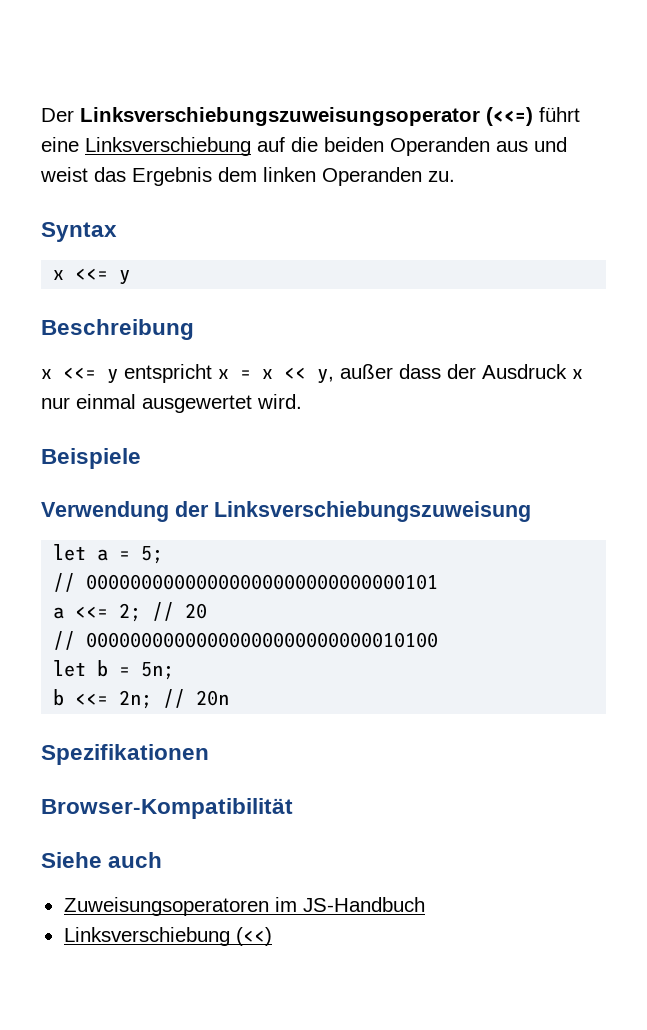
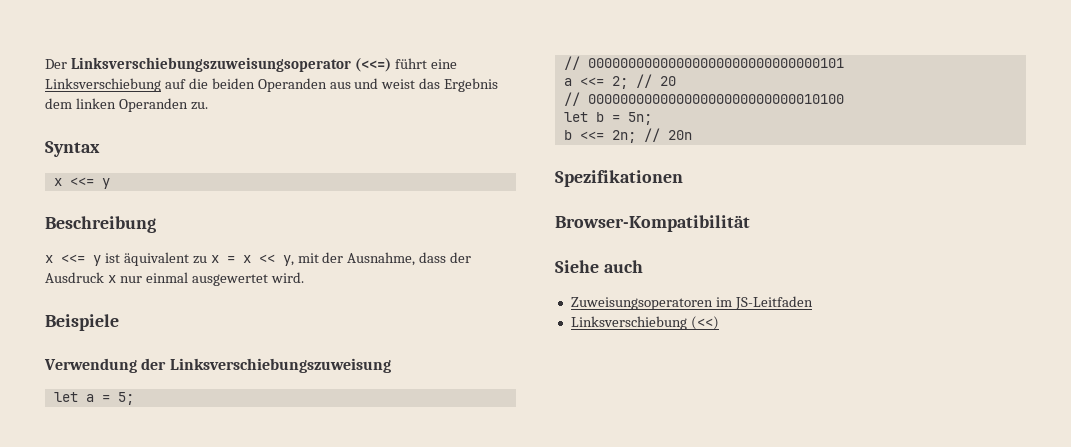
- x <<= y entspricht x = x << y, außer dass der Ausdruck x nur einmal ausgewertet wird.
+ x <<= y ist äquivalent zu x = x << y, mit der Ausnahme, dass der Ausdruck x nur einmal ausgewertet wird.
- Zuweisungsoperatoren im JS-Handbuch
+ Zuweisungsoperatoren im JS-Leitfaden

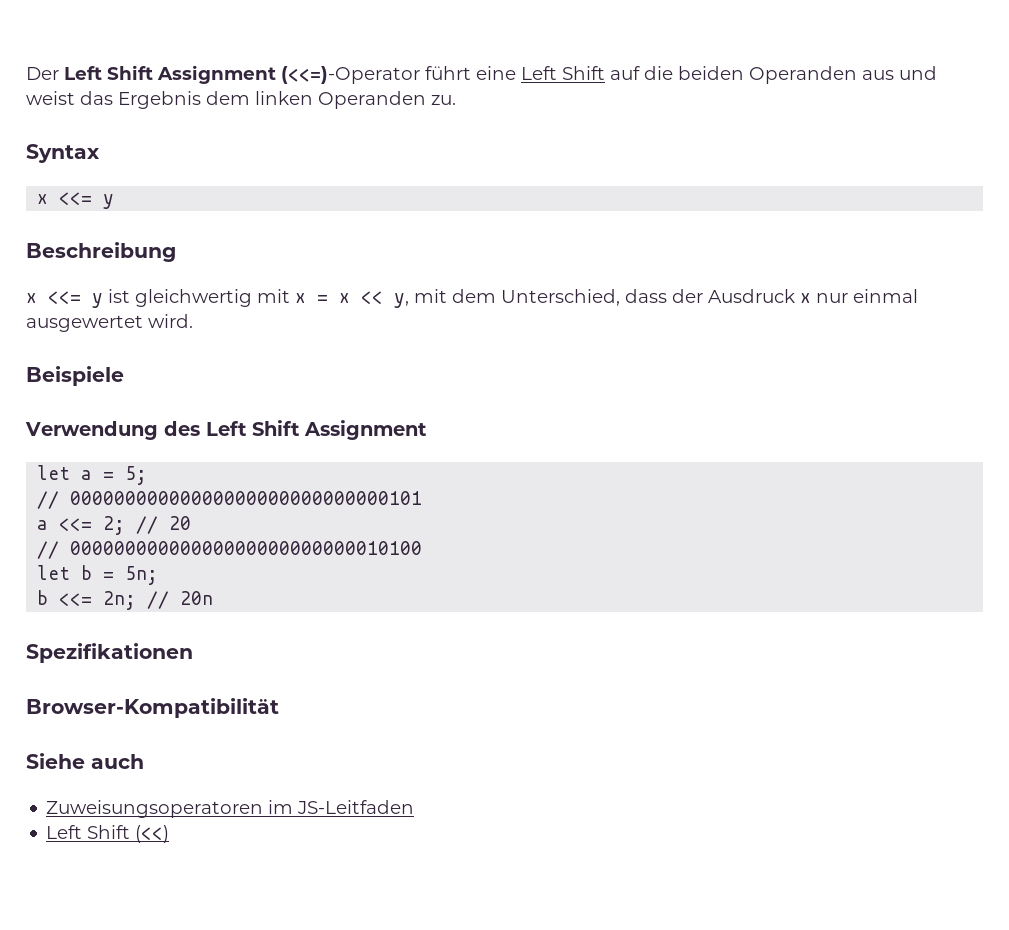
- Der Linksverschiebungszuweisungsoperator (<<=) führt eine Linksverschiebung auf die beiden Operanden aus und weist das Ergebnis dem linken Operanden zu.
+ Der Left Shift Assignment (<<=)-Operator führt eine Left Shift auf die beiden Operanden aus und weist das Ergebnis dem linken Operanden zu.
- x <<= y ist äquivalent zu x = x << y, mit der Ausnahme, dass der Ausdruck x nur einmal ausgewertet wird.
+ x <<= y ist gleichwertig mit x = x << y, mit dem Unterschied, dass der Ausdruck x nur einmal ausgewertet wird.
- Verwendung der Linksverschiebungszuweisung
+ Verwendung des Left Shift Assignment
- Linksverschiebung (<<)
+ Left Shift (<<)

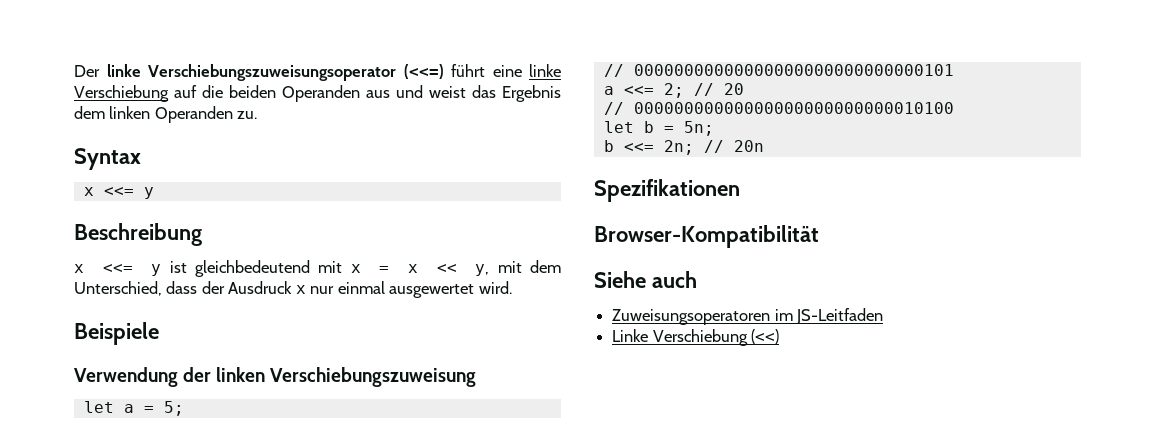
- Der Left Shift Assignment (<<=)-Operator führt eine Left Shift auf die beiden Operanden aus und weist das Ergebnis dem linken Operanden zu.
+ Der linke Verschiebungszuweisungsoperator (<<=) führt eine linke Verschiebung auf die beiden Operanden aus und weist das Ergebnis dem linken Operanden zu.
- x <<= y ist gleichwertig mit x = x << y, mit dem Unterschied, dass der Ausdruck x nur einmal ausgewertet wird.
+ x <<= y ist gleichbedeutend mit x = x << y, mit dem Unterschied, dass der Ausdruck x nur einmal ausgewertet wird.
- Verwendung des Left Shift Assignment
+ Verwendung der linken Verschiebungszuweisung
- Left Shift (<<)
+ Linke Verschiebung (<<)

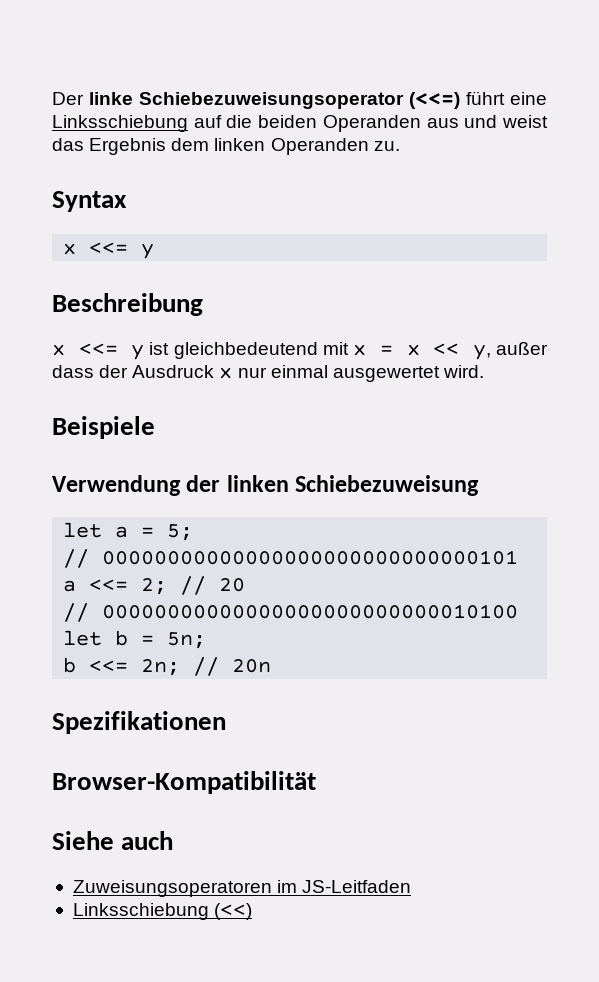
- Der linke Verschiebungszuweisungsoperator (<<=) führt eine linke Verschiebung auf die beiden Operanden aus und weist das Ergebnis dem linken Operanden zu.
+ Der linke Schiebezuweisungsoperator (<<=) führt eine Linksschiebung auf die beiden Operanden aus und weist das Ergebnis dem linken Operanden zu.
- x <<= y ist gleichbedeutend mit x = x << y, mit dem Unterschied, dass der Ausdruck x nur einmal ausgewertet wird.
+ x <<= y ist gleichbedeutend mit x = x << y, außer dass der Ausdruck x nur einmal ausgewertet wird.
- Verwendung der linken Verschiebungszuweisung
+ Verwendung der linken Schiebezuweisung
- Linke Verschiebung (<<)
+ Linksschiebung (<<)

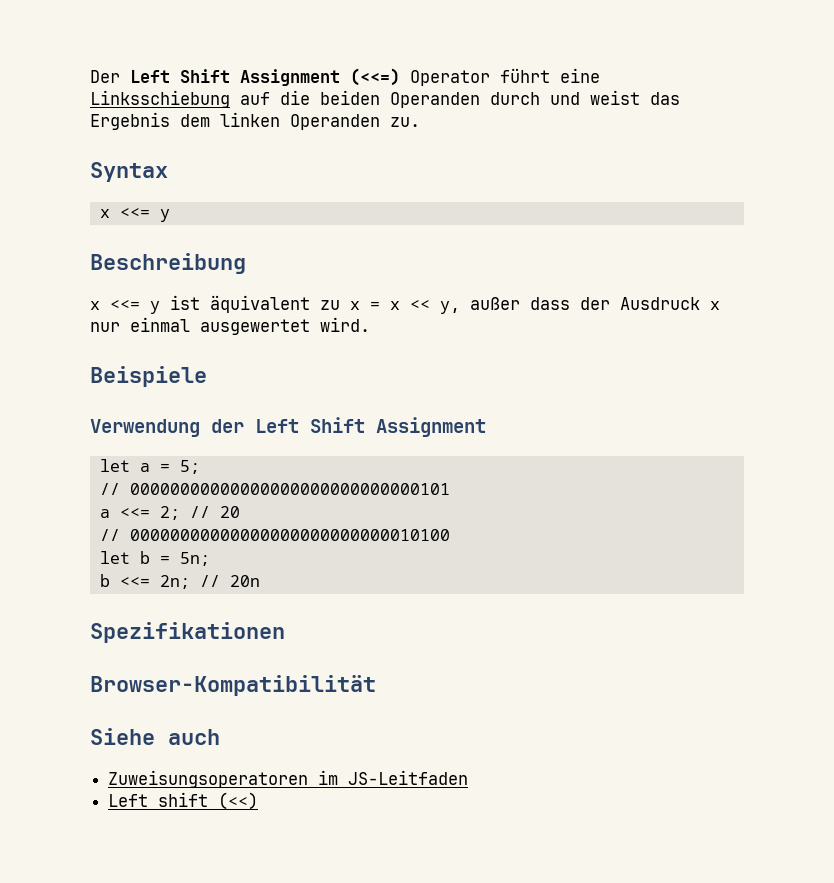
- Der linke Schiebezuweisungsoperator (<<=) führt eine Linksschiebung auf die beiden Operanden aus und weist das Ergebnis dem linken Operanden zu.
+ Der Left Shift Assignment (<<=) Operator führt eine Linksschiebung auf die beiden Operanden durch und weist das Ergebnis dem linken Operanden zu.
- x <<= y ist gleichbedeutend mit x = x << y, außer dass der Ausdruck x nur einmal ausgewertet wird.
+ x <<= y ist äquivalent zu x = x << y, außer dass der Ausdruck x nur einmal ausgewertet wird.
- Verwendung der linken Schiebezuweisung
+ Verwendung der Left Shift Assignment
- Linksschiebung (<<)
+ Left shift (<<)

